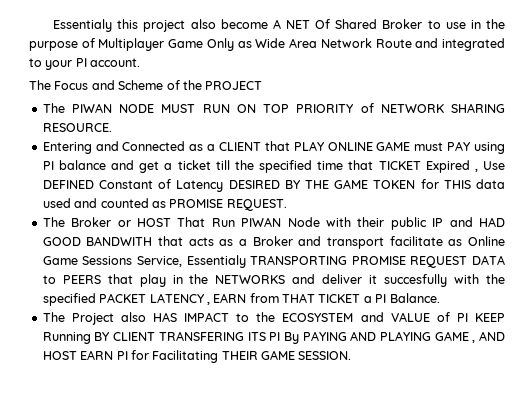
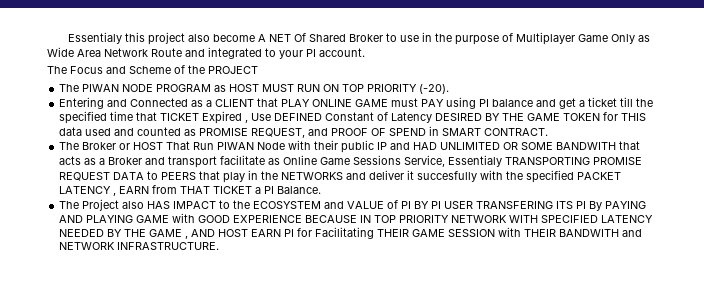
- The PIWAN NODE MUST RUN ON TOP PRIORITY of NETWORK SHARING RESOURCE.
+ The PIWAN NODE PROGRAM as HOST MUST RUN ON TOP PRIORITY (-20).
- Entering and Connected as a CLIENT that PLAY ONLINE GAME must PAY using PI balance and get a ticket till the specified time that TICKET Expired , Use DEFINED Constant of Latency DESIRED BY THE GAME TOKEN for THIS data used and counted as PROMISE REQUEST.
+ Entering and Connected as a CLIENT that PLAY ONLINE GAME must PAY using PI balance and get a ticket till the specified time that TICKET Expired , Use DEFINED Constant of Latency DESIRED BY THE GAME TOKEN for THIS data used and counted as PROMISE REQUEST, and PROOF OF SPEND in SMART CONTRACT.
- The Broker or HOST That Run PIWAN Node with their public IP and HAD GOOD BANDWITH that acts as a Broker and transport facilitate as Online Game Sessions Service, Essentialy TRANSPORTING PROMISE REQUEST DATA to PEERS that play in the NETWORKS and deliver it succesfully with the specified PACKET LATENCY , EARN from THAT TICKET a PI Balance.
+ The Broker or HOST That Run PIWAN Node with their public IP and HAD UNLIMITED OR SOME BANDWITH that acts as a Broker and transport facilitate as Online Game Sessions Service, Essentialy TRANSPORTING PROMISE REQUEST DATA to PEERS that play in the NETWORKS and deliver it succesfully with the specified PACKET LATENCY , EARN from THAT TICKET a PI Balance.
- The Project also HAS IMPACT to the ECOSYSTEM and VALUE of PI KEEP Running BY CLIENT TRANSFERING ITS PI By PAYING AND PLAYING GAME , AND HOST EARN PI for Facilitating THEIR GAME SESSION.
+ The Project also HAS IMPACT to the ECOSYSTEM and VALUE of PI BY PI USER TRANSFERING ITS PI By PAYING AND PLAYING GAME with GOOD EXPERIENCE BECAUSE IN TOP PRIORITY NETWORK WITH SPECIFIED LATENCY NEEDED BY THE GAME , AND HOST EARN PI for Facilitating THEIR GAME SESSION with THEIR BANDWITH and NETWORK INFRASTRUCTURE.

